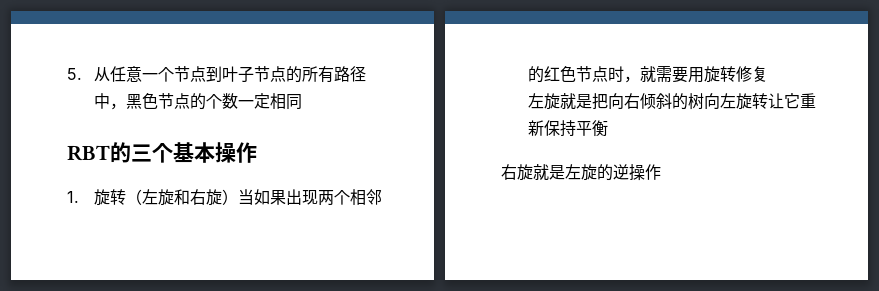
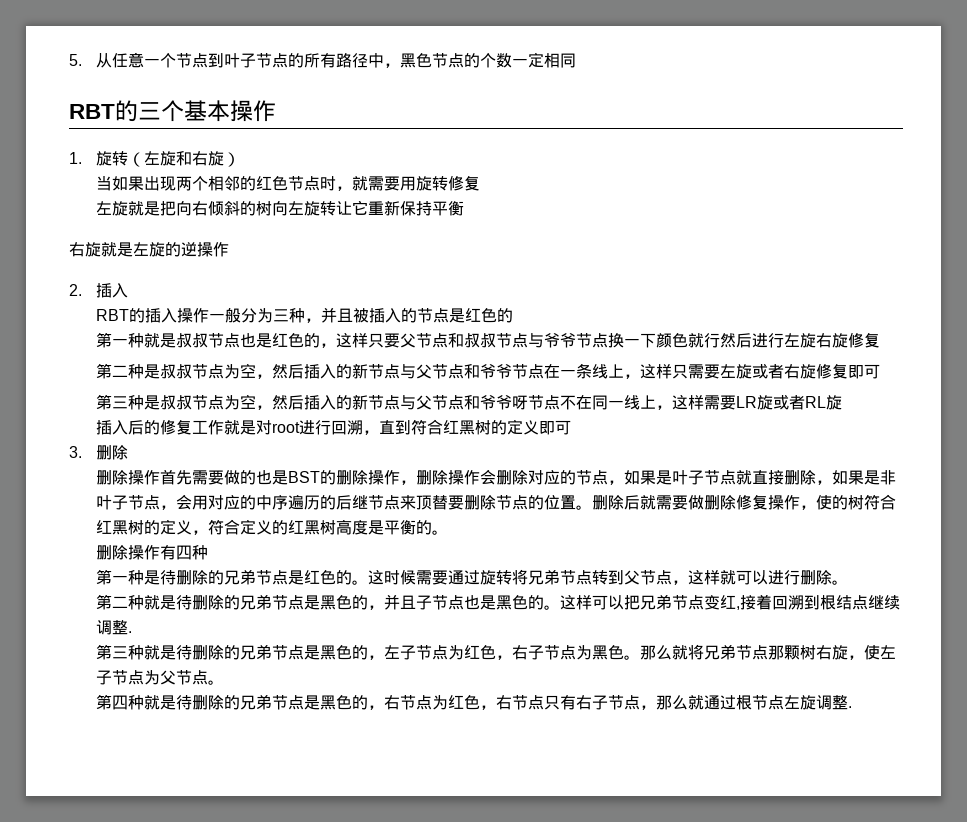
- 1.旋转（左旋和右旋）当如果出现两个相邻的红色节点时，就需要用旋转修复
+ 1.旋转（左旋和右旋）
+ 当如果出现两个相邻的红色节点时，就需要用旋转修复
+ 2.插入
+ RBT的插入操作一般分为三种，并且被插入的节点是红色的
+ 第一种就是叔叔节点也是红色的，这样只要父节点和叔叔节点与爷爷节点换一下颜色就行然后进行左旋右旋修复
+ 第二种是叔叔节点为空，然后插入的新节点与父节点和爷爷节点在一条线上，这样只需要左旋或者右旋修复即可
+ 第三种是叔叔节点为空，然后插入的新节点与父节点和爷爷呀节点不在同一线上，这样需要LR旋或者RL旋
+ 插入后的修复工作就是对root进行回溯，直到符合红黑树的定义即可
+ 3.删除
+ 删除操作首先需要做的也是BST的删除操作，删除操作会删除对应的节点，如果是叶子节点就直接删除，如果是非叶子节点，会用对应的中序遍历的后继节点来顶替要删除节点的位置。删除后就需要做删除修复操作，使的树符合红黑树的定义，符合定义的红黑树高度是平衡的。
+ 删除操作有四种
+ 第一种是待删除的兄弟节点是红色的。这时候需要通过旋转将兄弟节点转到父节点，这样就可以进行删除。
+ 第二种就是待删除的兄弟节点是黑色的，并且子节点也是黑色的。这样可以把兄弟节点变红,接着回溯到根结点继续调整.
+ 第三种就是待删除的兄弟节点是黑色的，左子节点为红色，右子节点为黑色。那么就将兄弟节点那颗树右旋，使左子节点为父节点。
+ 第四种就是待删除的兄弟节点是黑色的，右节点为红色，右节点只有右子节点，那么就通过根节点左旋调整.

